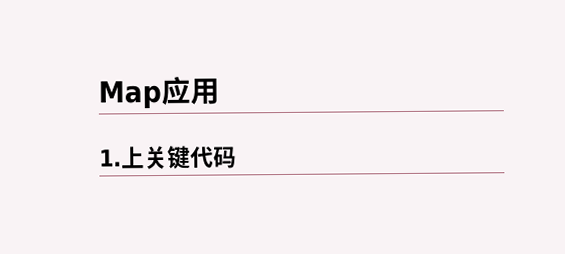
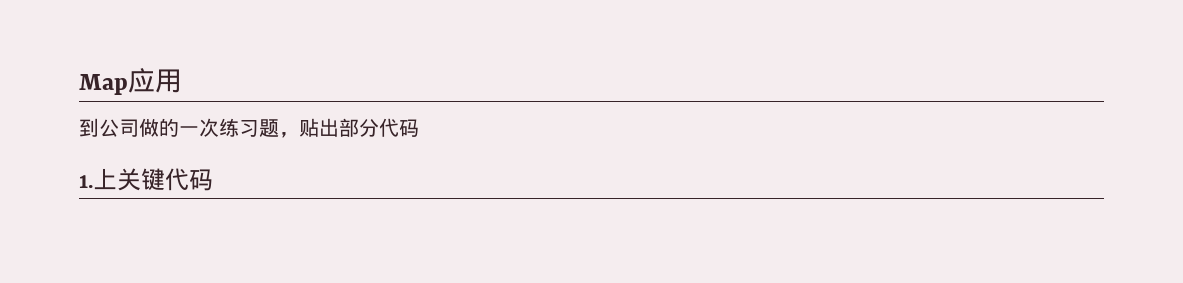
+ 到公司做的一次练习题，贴出部分代码

